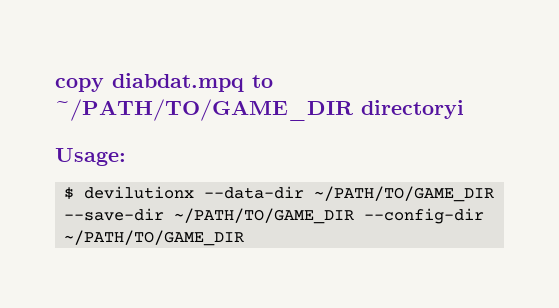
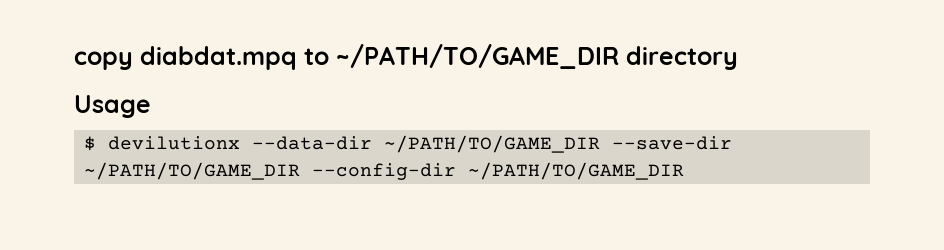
- copy diabdat.mpq to ~/PATH/TO/GAME_DIR directoryi
- Usage:
+ copy diabdat.mpq to ~/PATH/TO/GAME_DIR directory
+ Usage

